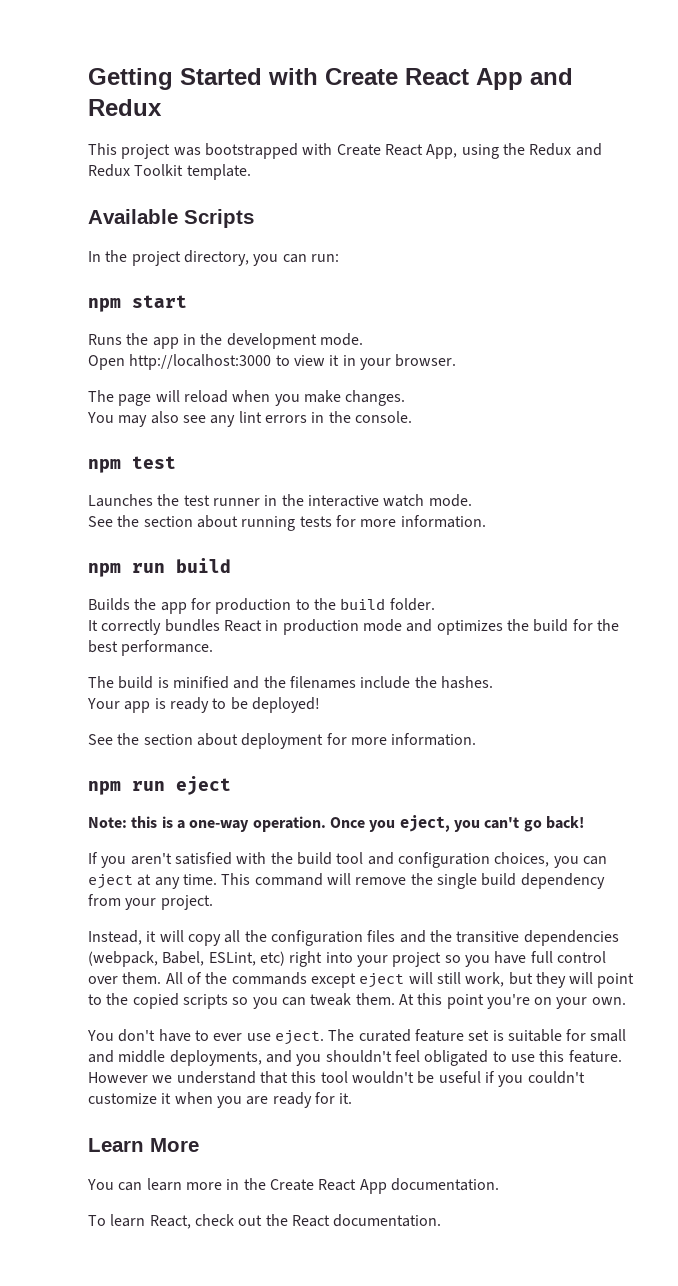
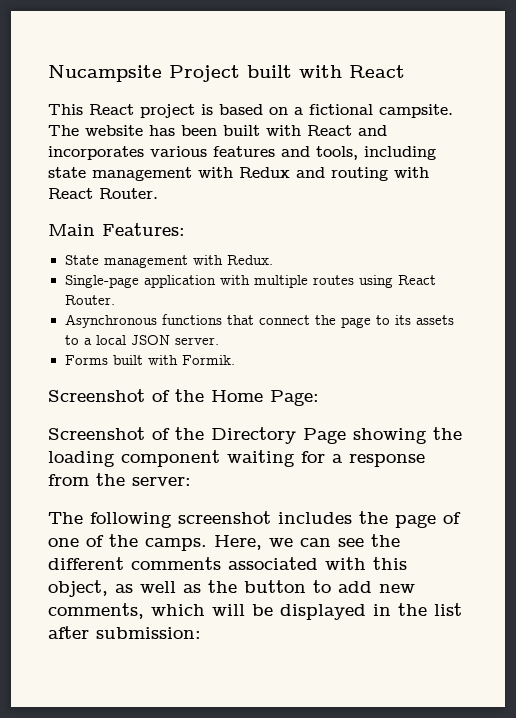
- Getting Started with Create React App and Redux
- This project was bootstrapped with Create React App, using the Redux and Redux Toolkit template.
- Available Scripts
- In the project directory, you can run:
- npm start
- Runs the app in the development mode.
- Open http://localhost:3000 to view it in your browser.
- The page will reload when you make changes.
- You may also see any lint errors in the console.
- npm test
- Launches the test runner in the interactive watch mode.
- See the section about running tests for more information.
- npm run build
- Builds the app for production to the build folder.
- It correctly bundles React in production mode and optimizes the build for the best performance.
- The build is minified and the filenames include the hashes.
- Your app is ready to be deployed!
- See the section about deployment for more information.
- npm run eject
- Note: this is a one-way operation. Once you eject, you can't go back!
- If you aren't satisfied with the build tool and configuration choices, you can eject at any time. This command will remove the single build dependency from your project.
- Instead, it will copy all the configuration files and the transitive dependencies (webpack, Babel, ESLint, etc) right into your project so you have full control over them. All of the commands except eject will still work, but they will point to the copied scripts so you can tweak them. At this point you're on your own.
- You don't have to ever use eject. The curated feature set is suitable for small and middle deployments, and you shouldn't feel obligated to use this feature. However we understand that this tool wouldn't be useful if you couldn't customize it when you are ready for it.
- Learn More
- You can learn more in the Create React App documentation.
- To learn React, check out the React documentation.
+ Nucampsite Project built with React
+ This React project is based on a fictional campsite. The website has been built with React and incorporates various features and tools, including state management with Redux and routing with React Router.
+ Main Features:
+ State management with Redux.
+ Single-page application with multiple routes using React Router.
+ Asynchronous functions that connect the page to its assets to a local JSON server.
+ Forms built with Formik.
+ Screenshot of the Home Page:
+ Screenshot of the Directory Page showing the loading component waiting for a response from the server:
+ The following screenshot includes the page of one of the camps. Here, we can see the different comments associated with this object, as well as the button to add new comments, which will be displayed in the list after submission:

